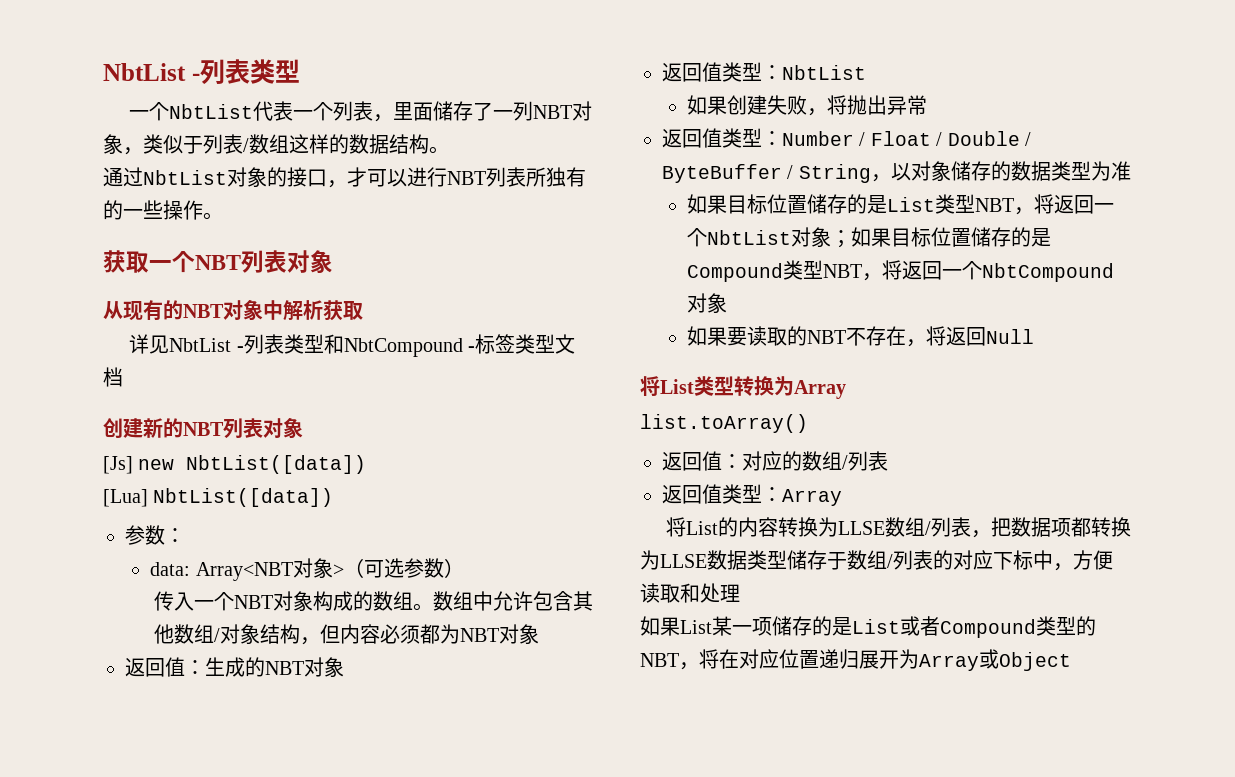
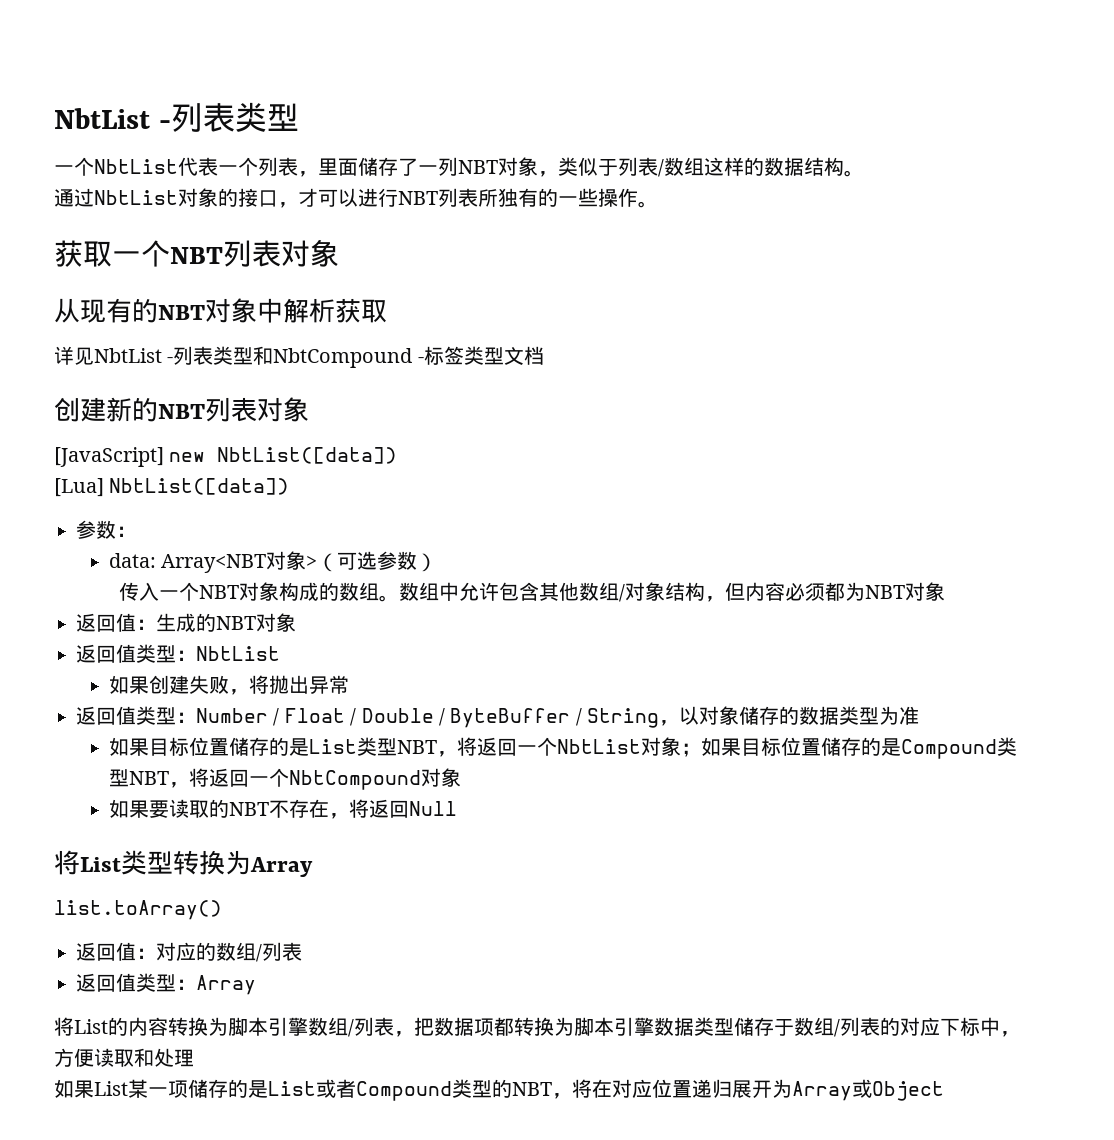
- [Js] new NbtList([data])
+ [JavaScript] new NbtList([data])
- 将List的内容转换为LLSE数组/列表，把数据项都转换为LLSE数据类型储存于数组/列表的对应下标中，方便读取和处理
+ 将List的内容转换为脚本引擎数组/列表，把数据项都转换为脚本引擎数据类型储存于数组/列表的对应下标中，方便读取和处理

